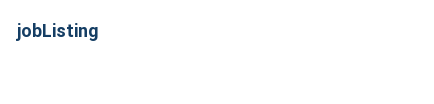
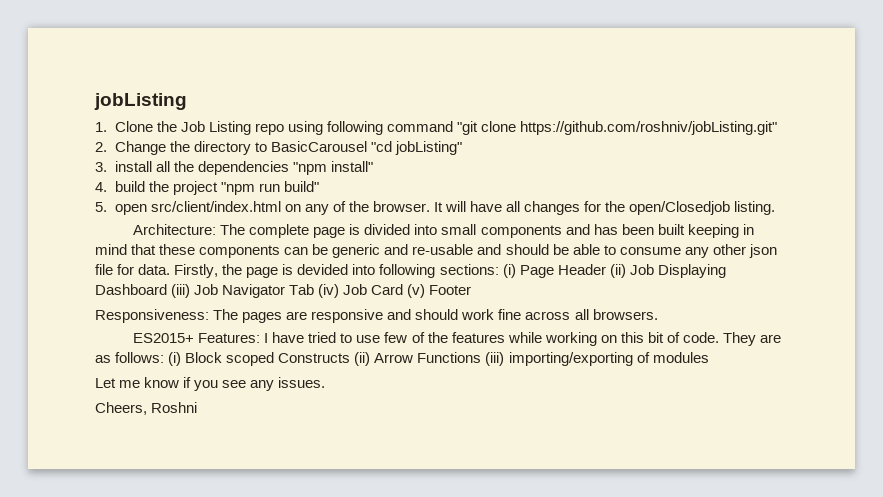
+ 1. Clone the Job Listing repo using following command "git clone https://github.com/roshniv/jobListing.git"
+ 2. Change the directory to BasicCarousel "cd jobListing"
+ 3. install all the dependencies "npm install"
+ 4. build the project "npm run build"
+ 5. open src/client/index.html on any of the browser. It will have all changes for the open/Closedjob listing.
+ Architecture: The complete page is divided into small components and has been built keeping in mind that these components can be generic and re-usable and should be able to consume any other json file for data. Firstly, the page is devided into following sections: (i) Page Header (ii) Job Displaying Dashboard (iii) Job Navigator Tab (iv) Job Card (v) Footer
+ Responsiveness: The pages are responsive and should work fine across all browsers.
+ ES2015+ Features: I have tried to use few of the features while working on this bit of code. They are as follows: (i) Block scoped Constructs (ii) Arrow Functions (iii) importing/exporting of modules
+ Let me know if you see any issues.
+ Cheers, Roshni

